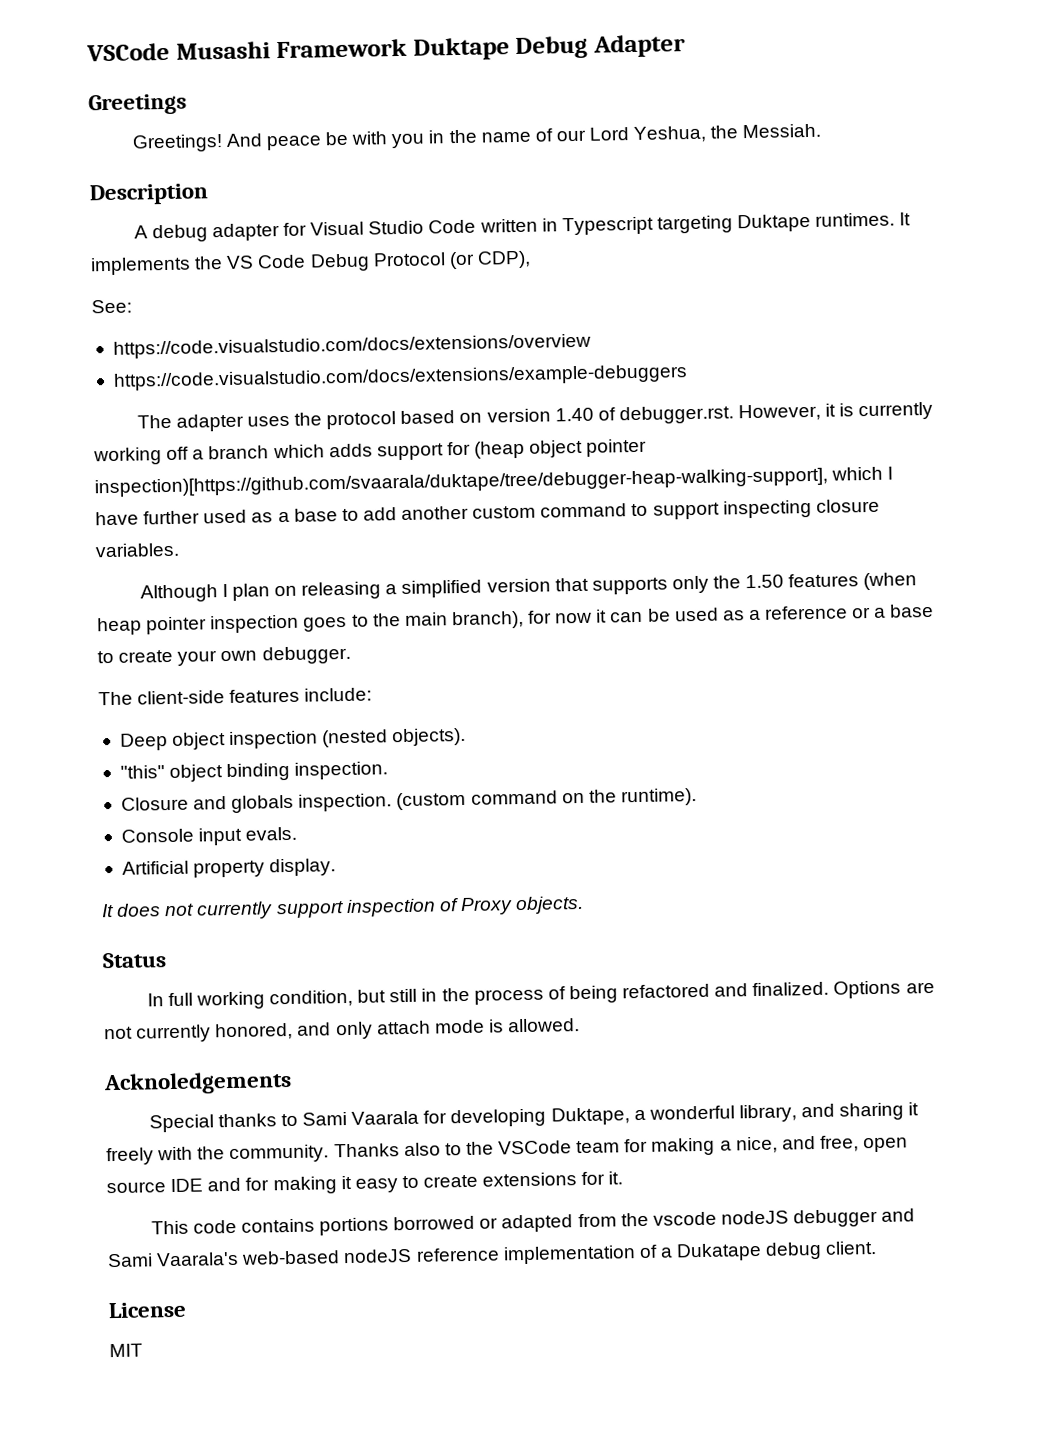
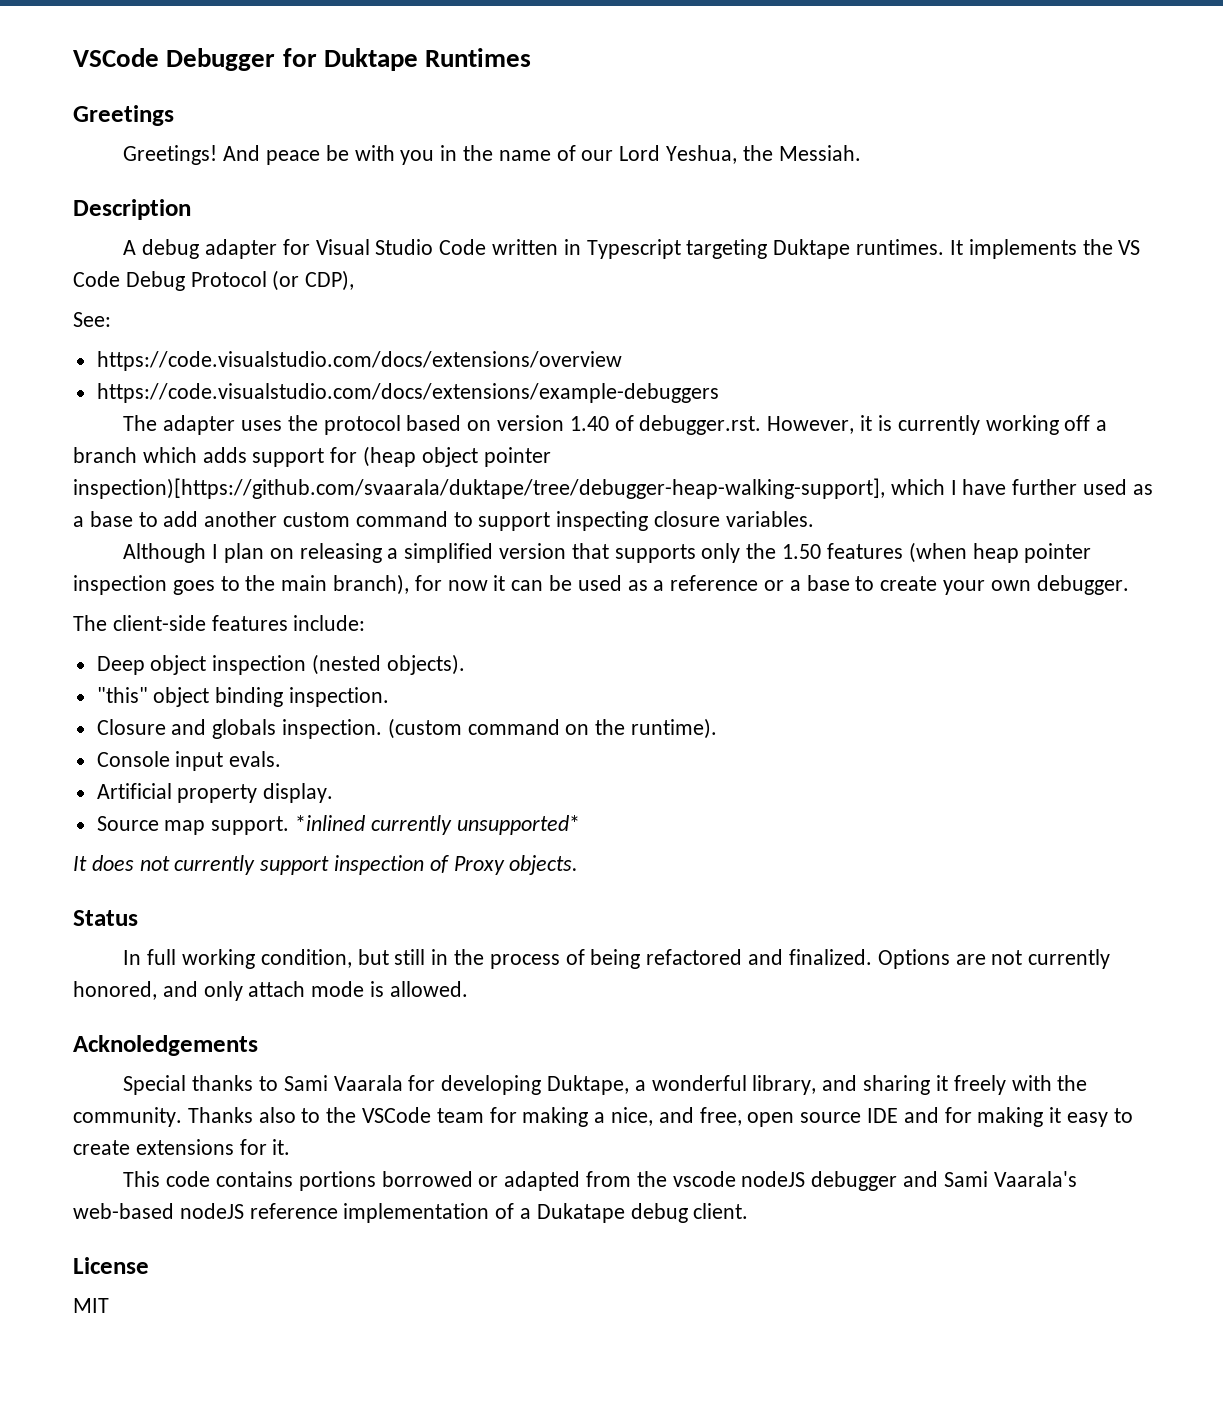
- VSCode Musashi Framework Duktape Debug Adapter
+ VSCode Debugger for Duktape Runtimes
+ Source map support. *inlined currently unsupported*

